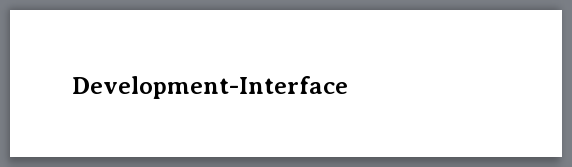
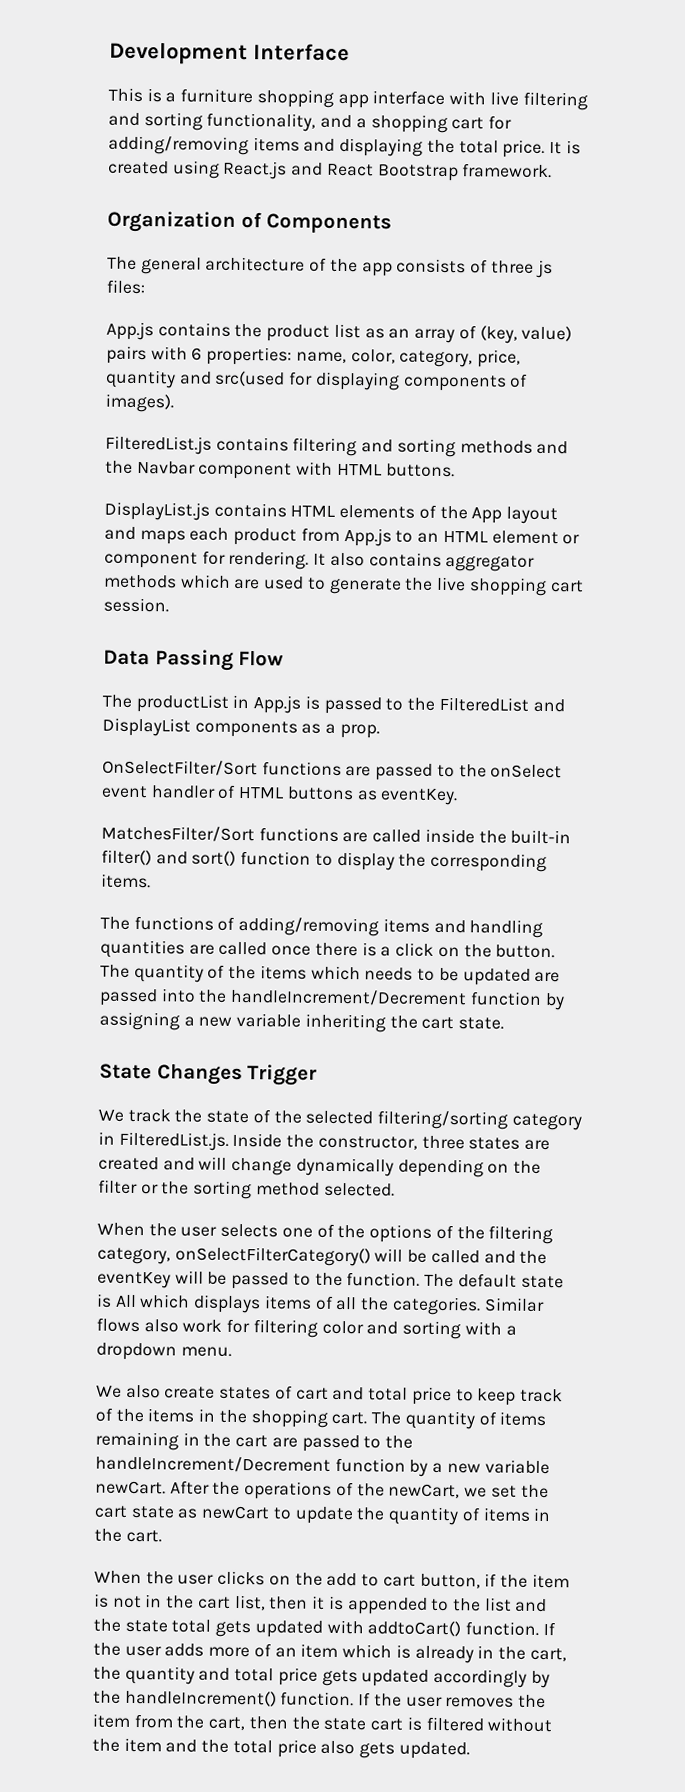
- Development-Interface
+ Development Interface
+ This is a furniture shopping app interface with live filtering and sorting functionality, and a shopping cart for adding/removing items and displaying the total price. It is created using React.js and React Bootstrap framework.
+ Organization of Components
+ The general architecture of the app consists of three js files:
+ App.js contains the product list as an array of (key, value) pairs with 6 properties: name, color, category, price, quantity and src(used for displaying components of images).
+ FilteredList.js contains filtering and sorting methods and the Navbar component with HTML buttons.
+ DisplayList.js contains HTML elements of the App layout and maps each product from App.js to an HTML element or component for rendering. It also contains aggregator methods which are used to generate the live shopping cart session.
+ Data Passing Flow
+ The productList in App.js is passed to the FilteredList and DisplayList components as a prop.
+ OnSelectFilter/Sort functions are passed to the onSelect event handler of HTML buttons as eventKey.
+ MatchesFilter/Sort functions are called inside the built-in filter() and sort() function to display the corresponding items.
+ The functions of adding/removing items and handling quantities are called once there is a click on the button. The quantity of the items which needs to be updated are passed into the handleIncrement/Decrement function by assigning a new variable inheriting the cart state.
+ State Changes Trigger
+ We track the state of the selected filtering/sorting category in FilteredList.js. Inside the constructor, three states are created and will change dynamically depending on the filter or the sorting method selected.
+ When the user selects one of the options of the filtering category, onSelectFilterCategory() will be called and the eventKey will be passed to the function. The default state is All which displays items of all the categories. Similar flows also work for filtering color and sorting with a dropdown menu.
+ We also create states of cart and total price to keep track of the items in the shopping cart. The quantity of items remaining in the cart are passed to the handleIncrement/Decrement function by a new variable newCart. After the operations of the newCart, we set the cart state as newCart to update the quantity of items in the cart.
+ When the user clicks on the add to cart button, if the item is not in the cart list, then it is appended to the list and the state total gets updated with addtoCart() function. If the user adds more of an item which is already in the cart, the quantity and total price gets updated accordingly by the handleIncrement() function. If the user removes the item from the cart, then the state cart is filtered without the item and the total price also gets updated.

